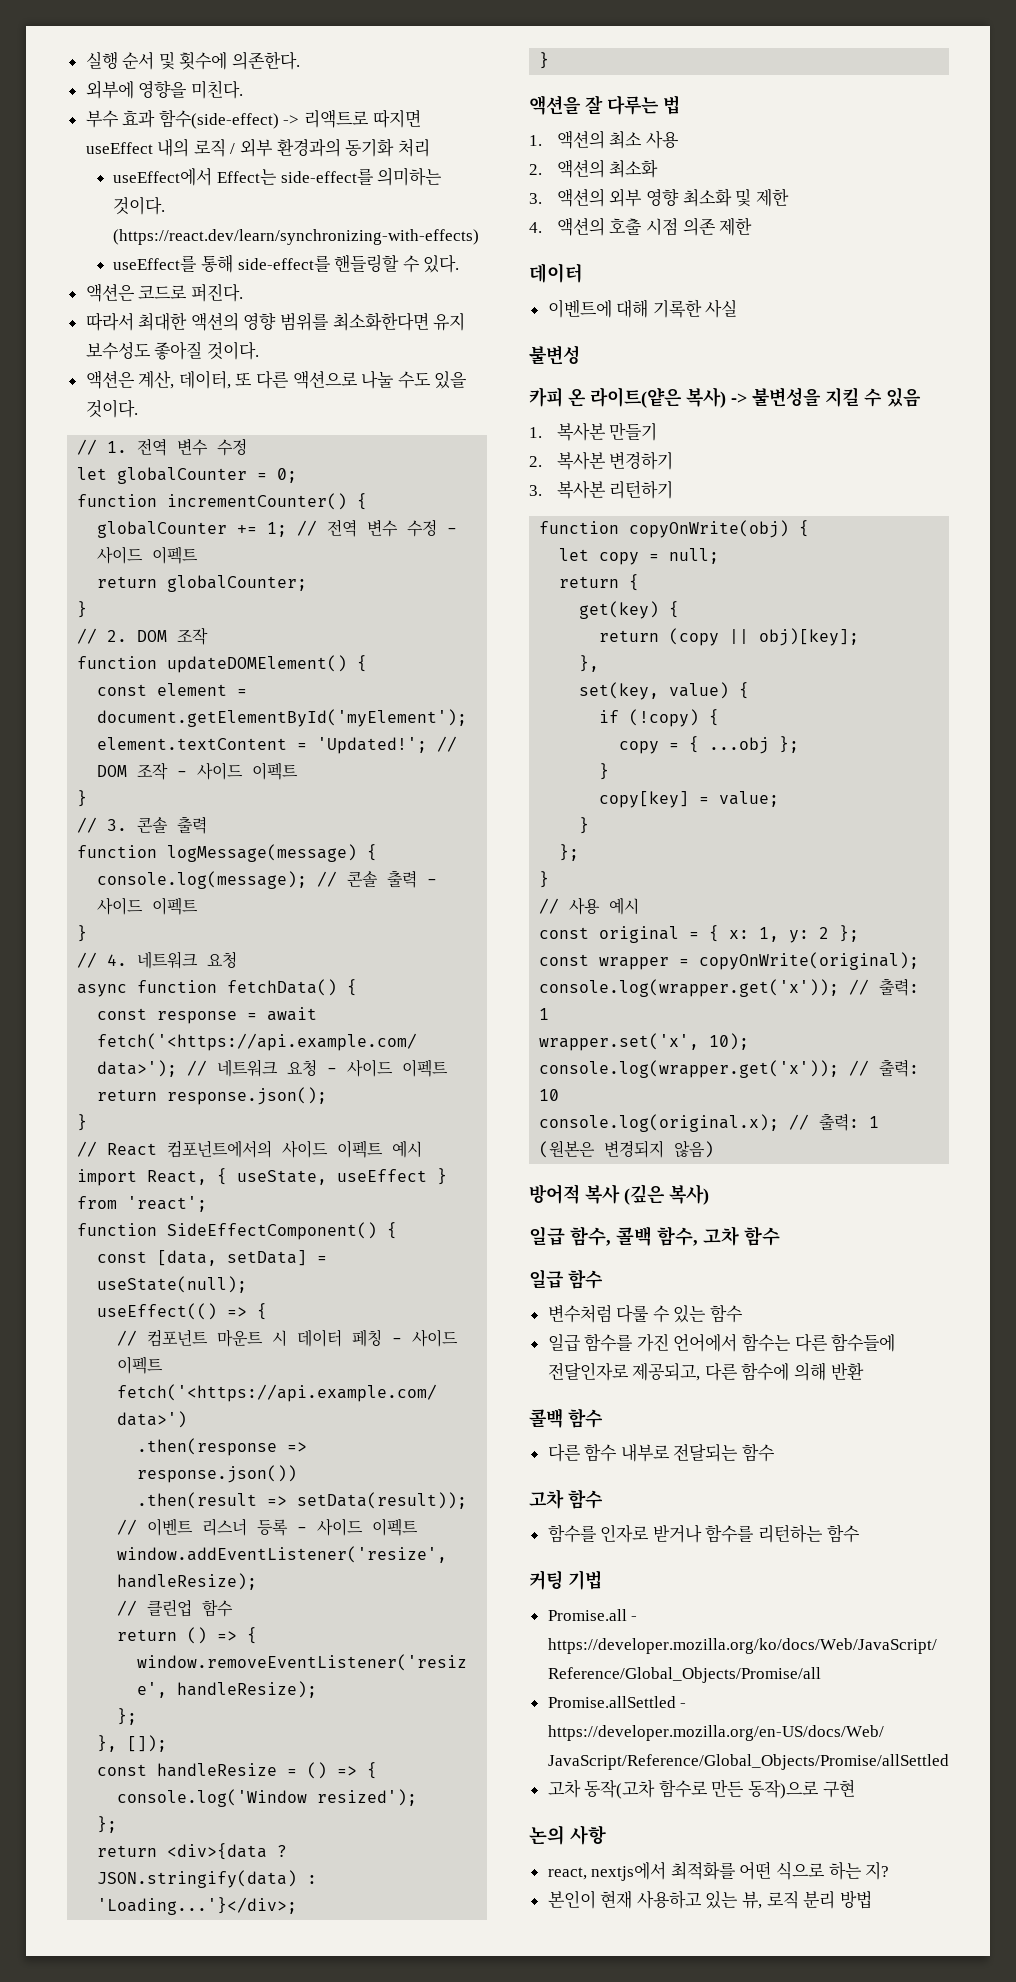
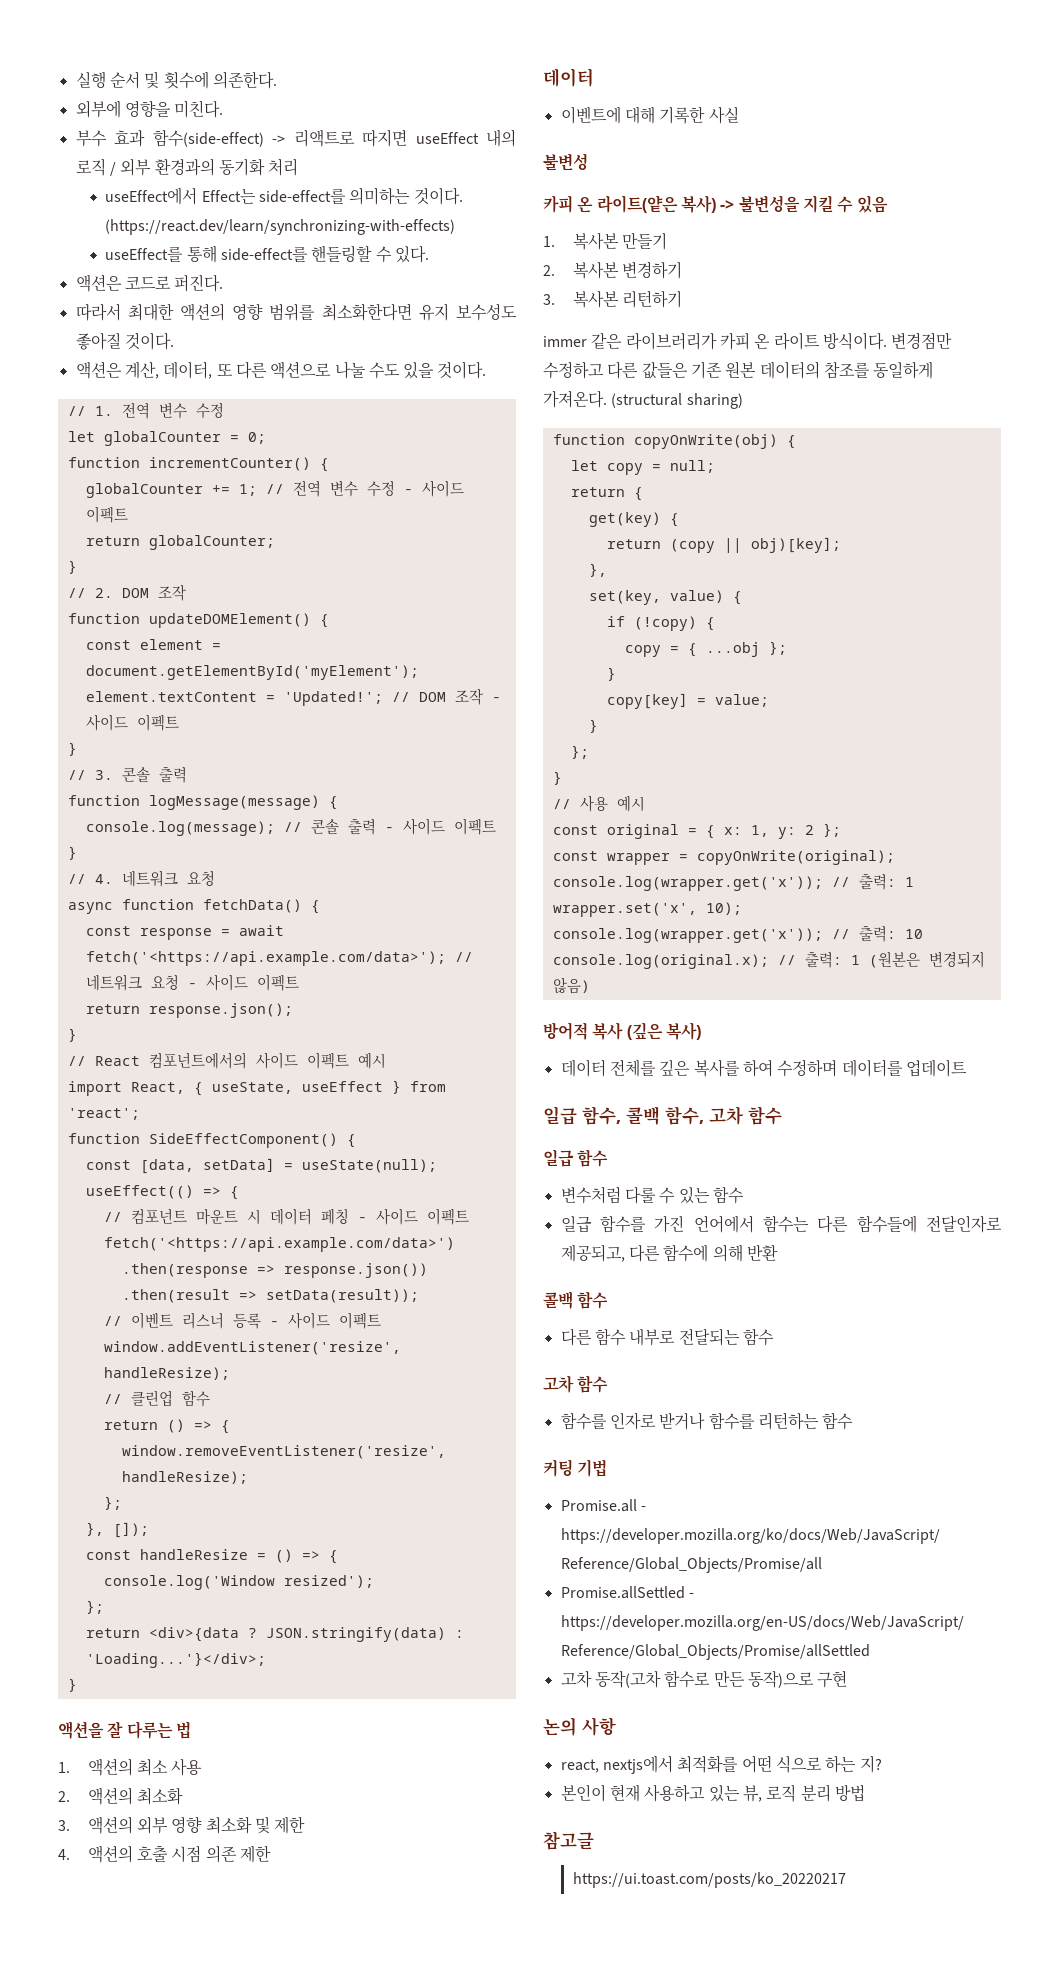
+ immer 같은 라이브러리가 카피 온 라이트 방식이다. 변경점만 수정하고 다른 값들은 기존 원본 데이터의 참조를 동일하게 가져온다. (structural sharing)
+ 데이터 전체를 깊은 복사를 하여 수정하며 데이터를 업데이트
+ 참고글
+ https://ui.toast.com/posts/ko_20220217

